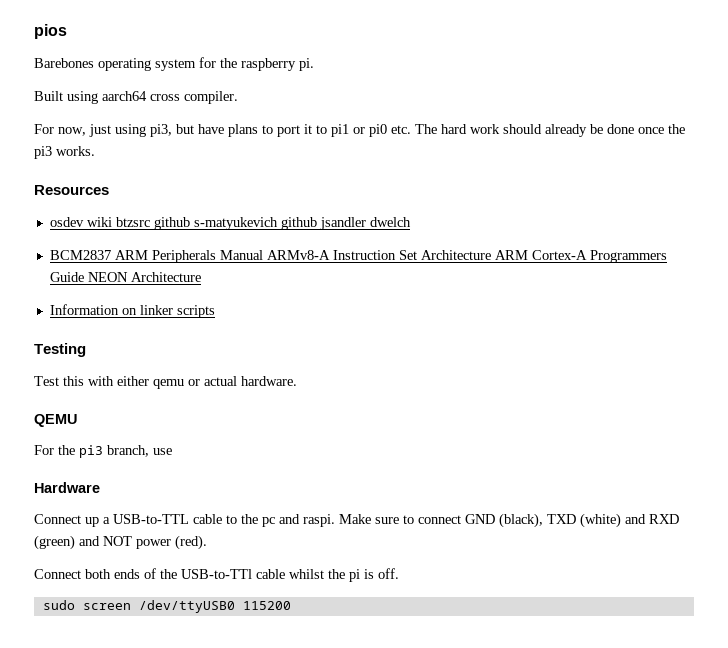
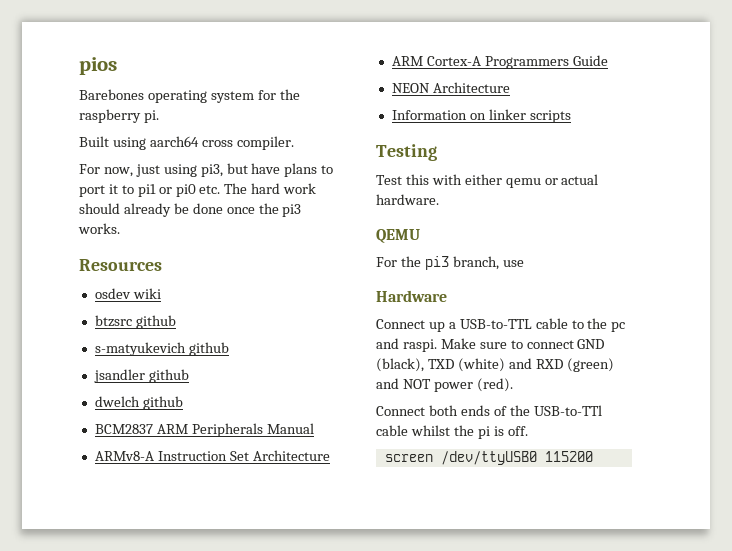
- osdev wiki btzsrc github s-matyukevich github jsandler dwelch
+ osdev wiki
+ btzsrc github
+ s-matyukevich github
+ jsandler github
+ dwelch github
- BCM2837 ARM Peripherals Manual ARMv8-A Instruction Set Architecture ARM Cortex-A Programmers Guide NEON Architecture
+ BCM2837 ARM Peripherals Manual
+ ARMv8-A Instruction Set Architecture
+ ARM Cortex-A Programmers Guide
+ NEON Architecture
- sudo screen /dev/ttyUSB0 115200
+ screen /dev/ttyUSB0 115200

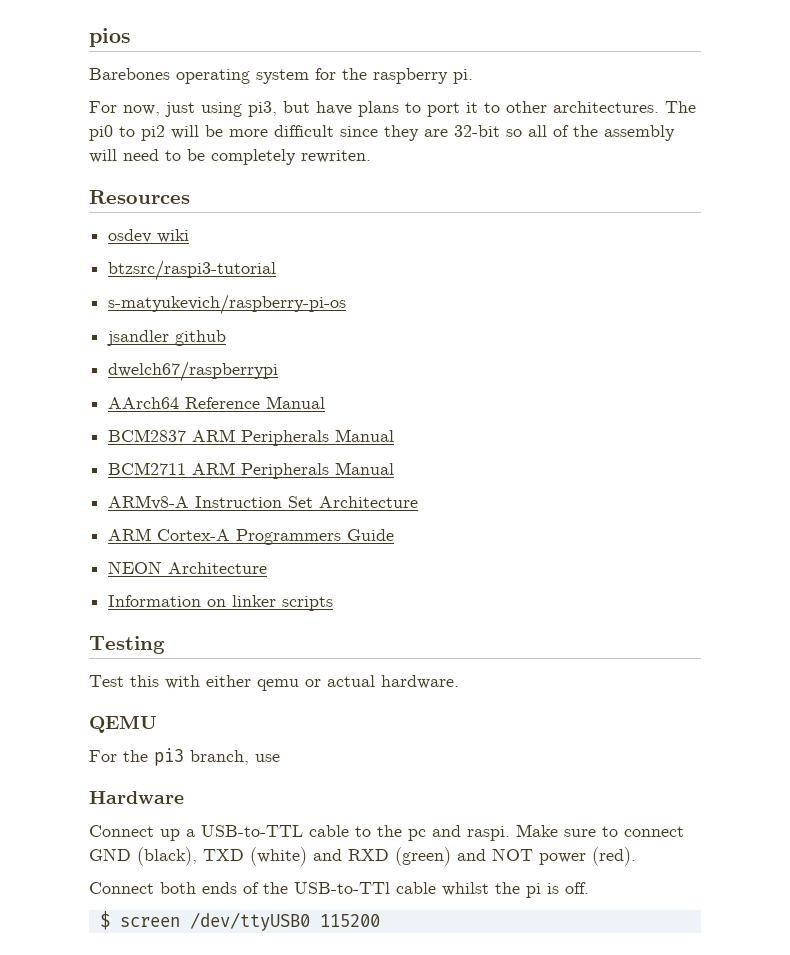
- Built using aarch64 cross compiler.
- For now, just using pi3, but have plans to port it to pi1 or pi0 etc. The hard work should already be done once the pi3 works.
+ For now, just using pi3, but have plans to port it to other architectures. The pi0 to pi2 will be more difficult since they are 32-bit so all of the assembly will need to be completely rewriten.
  Resources
  osdev wiki
- btzsrc github
- s-matyukevich github
+ btzsrc/raspi3-tutorial
+ s-matyukevich/raspberry-pi-os
  jsandler github
- dwelch github
+ dwelch67/raspberrypi
+ AArch64 Reference Manual
+ BCM2711 ARM Peripherals Manual
- screen /dev/ttyUSB0 115200
+ $ screen /dev/ttyUSB0 115200

